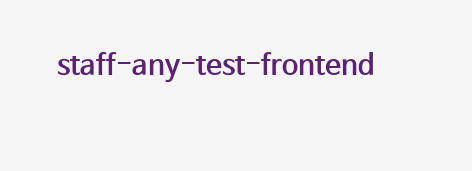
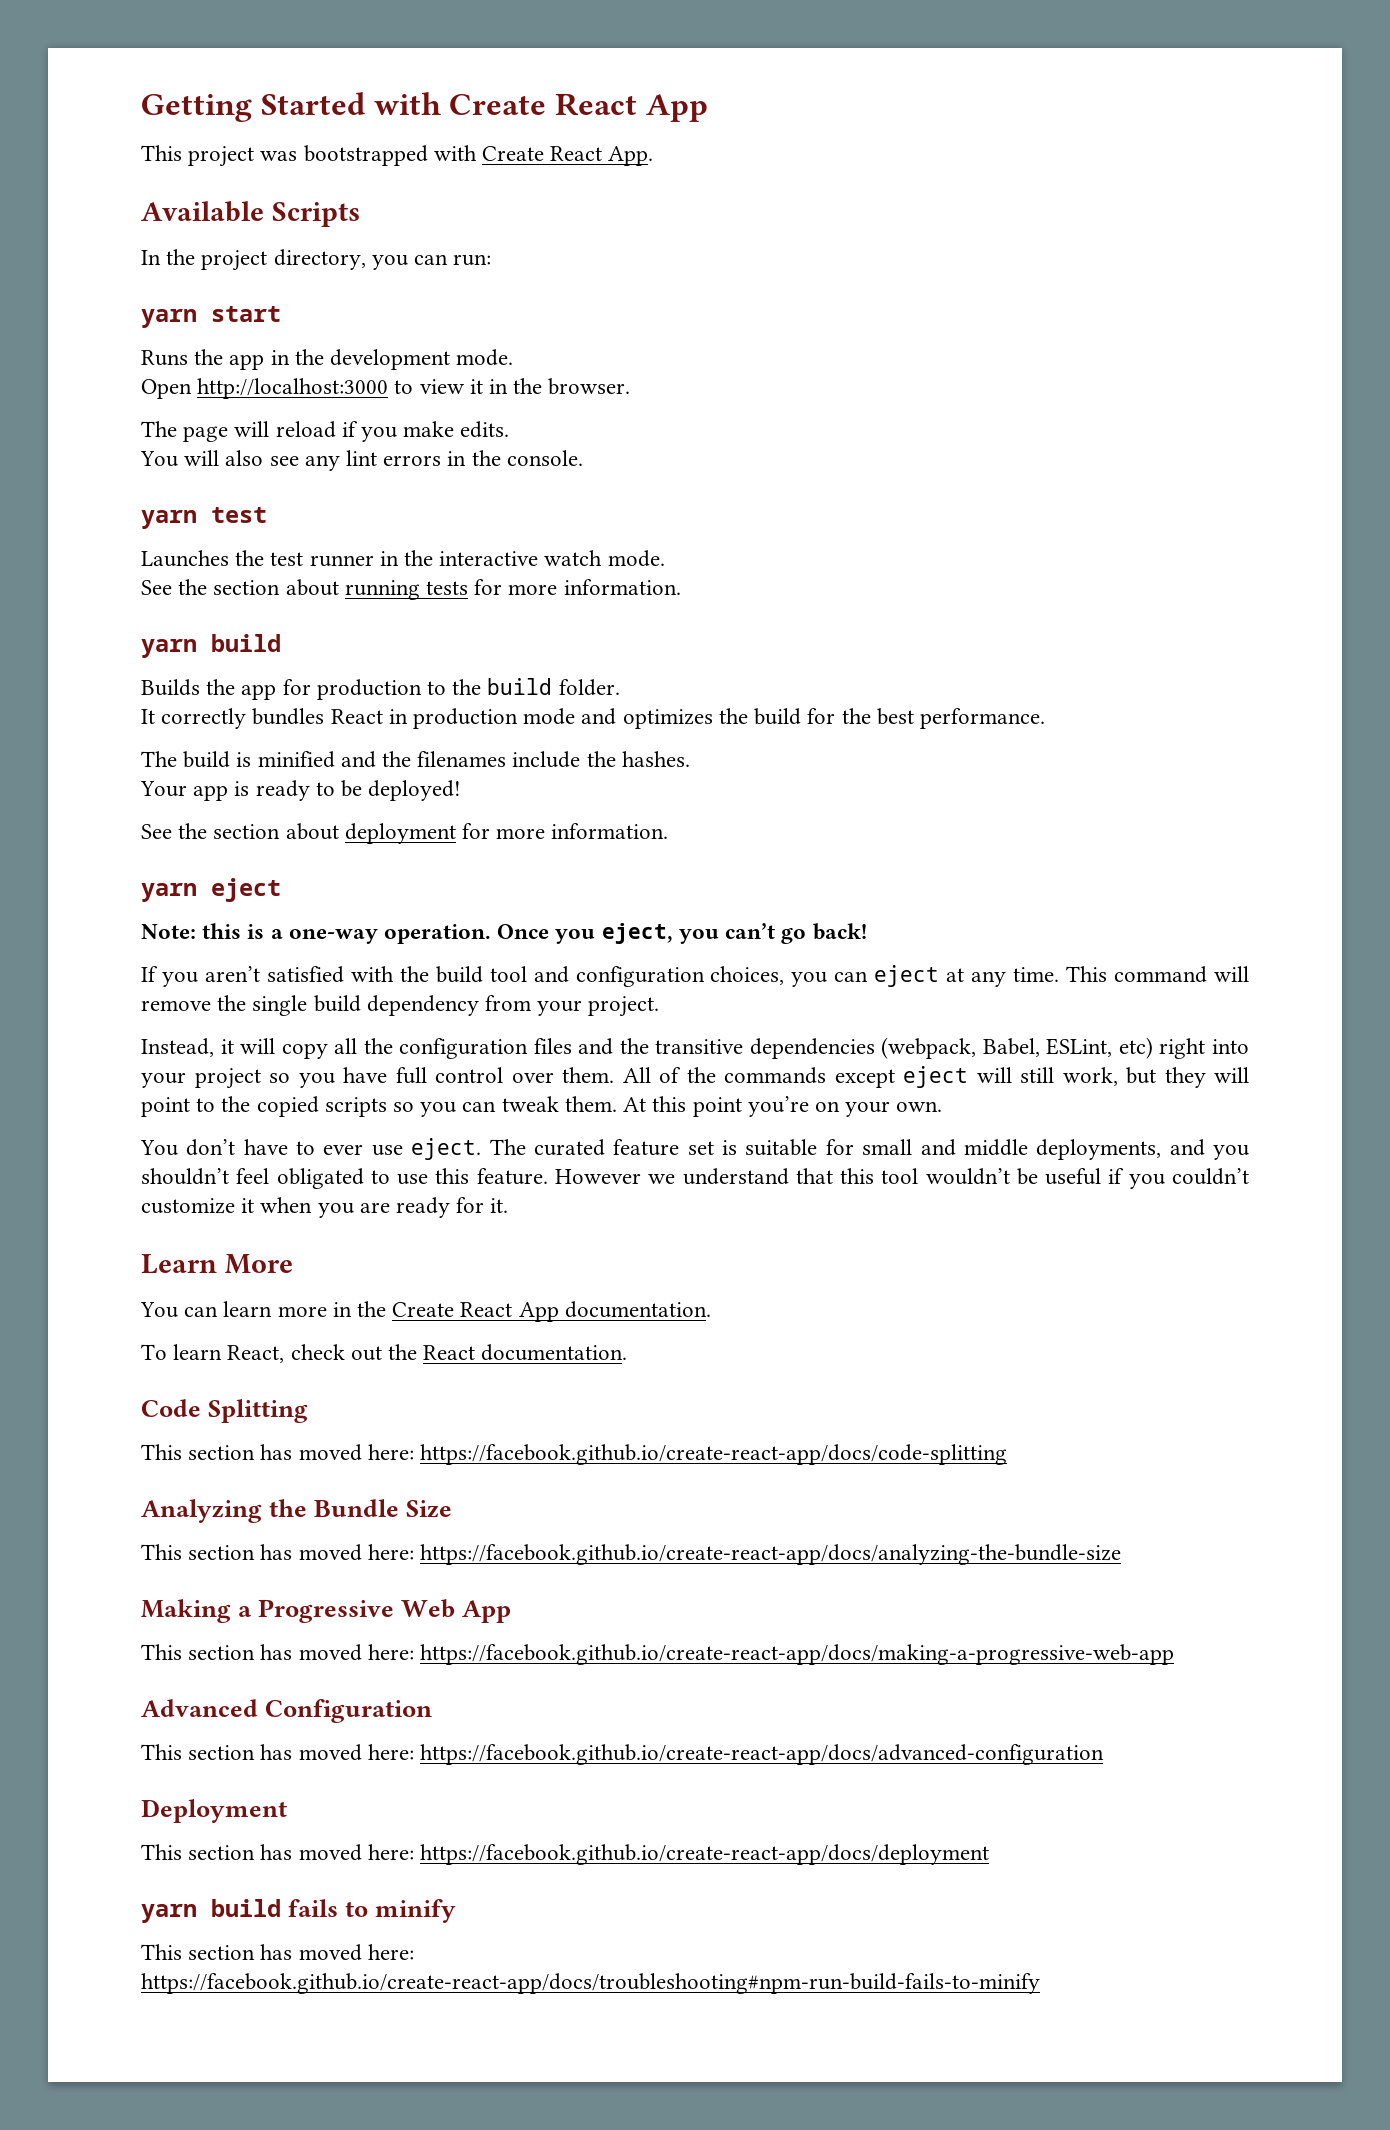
- staff-any-test-frontend
+ Getting Started with Create React App
+ This project was bootstrapped with Create React App.
+ Available Scripts
+ In the project directory, you can run:
+ yarn start
+ Runs the app in the development mode.
+ Open http://localhost:3000 to view it in the browser.
+ The page will reload if you make edits.
+ You will also see any lint errors in the console.
+ yarn test
+ Launches the test runner in the interactive watch mode.
+ See the section about running tests for more information.
+ yarn build
+ Builds the app for production to the build folder.
+ It correctly bundles React in production mode and optimizes the build for the best performance.
+ The build is minified and the filenames include the hashes.
+ Your app is ready to be deployed!
+ See the section about deployment for more information.
+ yarn eject
+ Note: this is a one-way operation. Once you eject, you can’t go back!
+ If you aren’t satisfied with the build tool and configuration choices, you can eject at any time. This command will remove the single build dependency from your project.
+ Instead, it will copy all the configuration files and the transitive dependencies (webpack, Babel, ESLint, etc) right into your project so you have full control over them. All of the commands except eject will still work, but they will point to the copied scripts so you can tweak them. At this point you’re on your own.
+ You don’t have to ever use eject. The curated feature set is suitable for small and middle deployments, and you shouldn’t feel obligated to use this feature. However we understand that this tool wouldn’t be useful if you couldn’t customize it when you are ready for it.
+ Learn More
+ You can learn more in the Create React App documentation.
+ To learn React, check out the React documentation.
+ Code Splitting
+ This section has moved here: https://facebook.github.io/create-react-app/docs/code-splitting
+ Analyzing the Bundle Size
+ This section has moved here: https://facebook.github.io/create-react-app/docs/analyzing-the-bundle-size
+ Making a Progressive Web App
+ This section has moved here: https://facebook.github.io/create-react-app/docs/making-a-progressive-web-app
+ Advanced Configuration
+ This section has moved here: https://facebook.github.io/create-react-app/docs/advanced-configuration
+ Deployment
+ This section has moved here: https://facebook.github.io/create-react-app/docs/deployment
+ yarn build fails to minify
+ This section has moved here: https://facebook.github.io/create-react-app/docs/troubleshooting#npm-run-build-fails-to-minify

